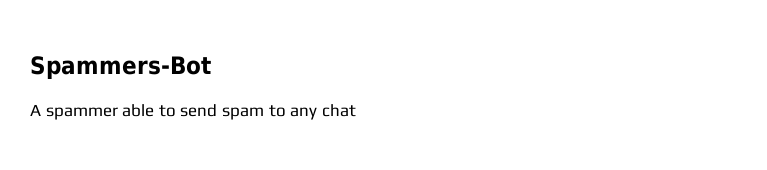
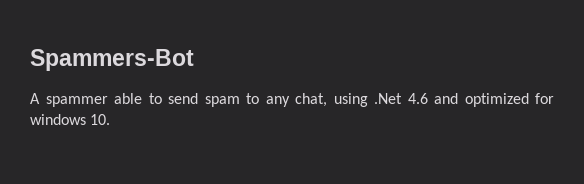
- A spammer able to send spam to any chat
+ A spammer able to send spam to any chat, using .Net 4.6 and optimized for windows 10.

